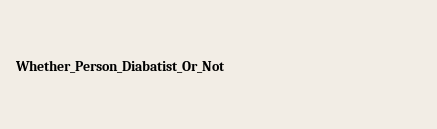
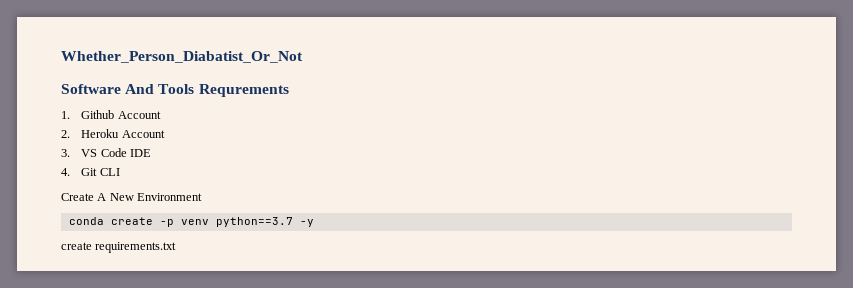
+ Software And Tools Requrements
+ 1. Github Account
+ 2. Heroku Account
+ 3. VS Code IDE
+ 4. Git CLI
+ Create A New Environment
+ conda create -p venv python==3.7 -y
+ create requirements.txt

